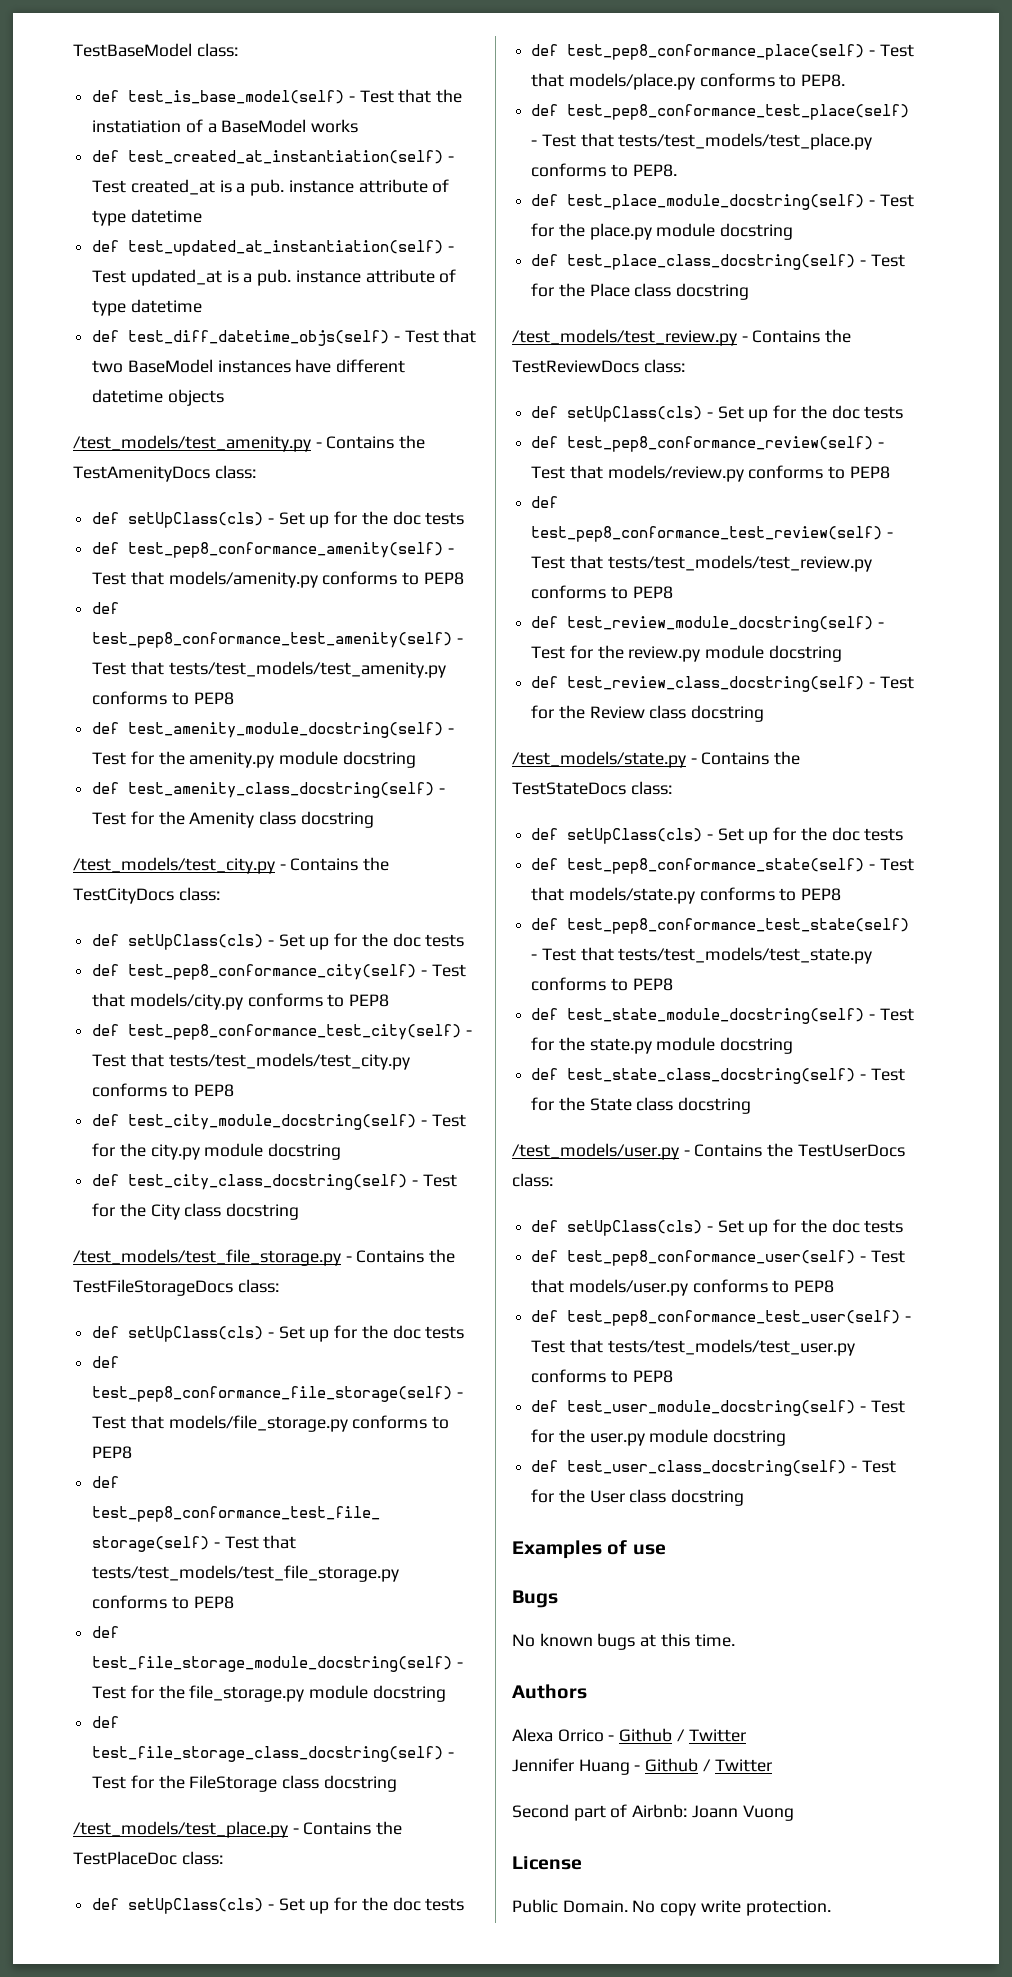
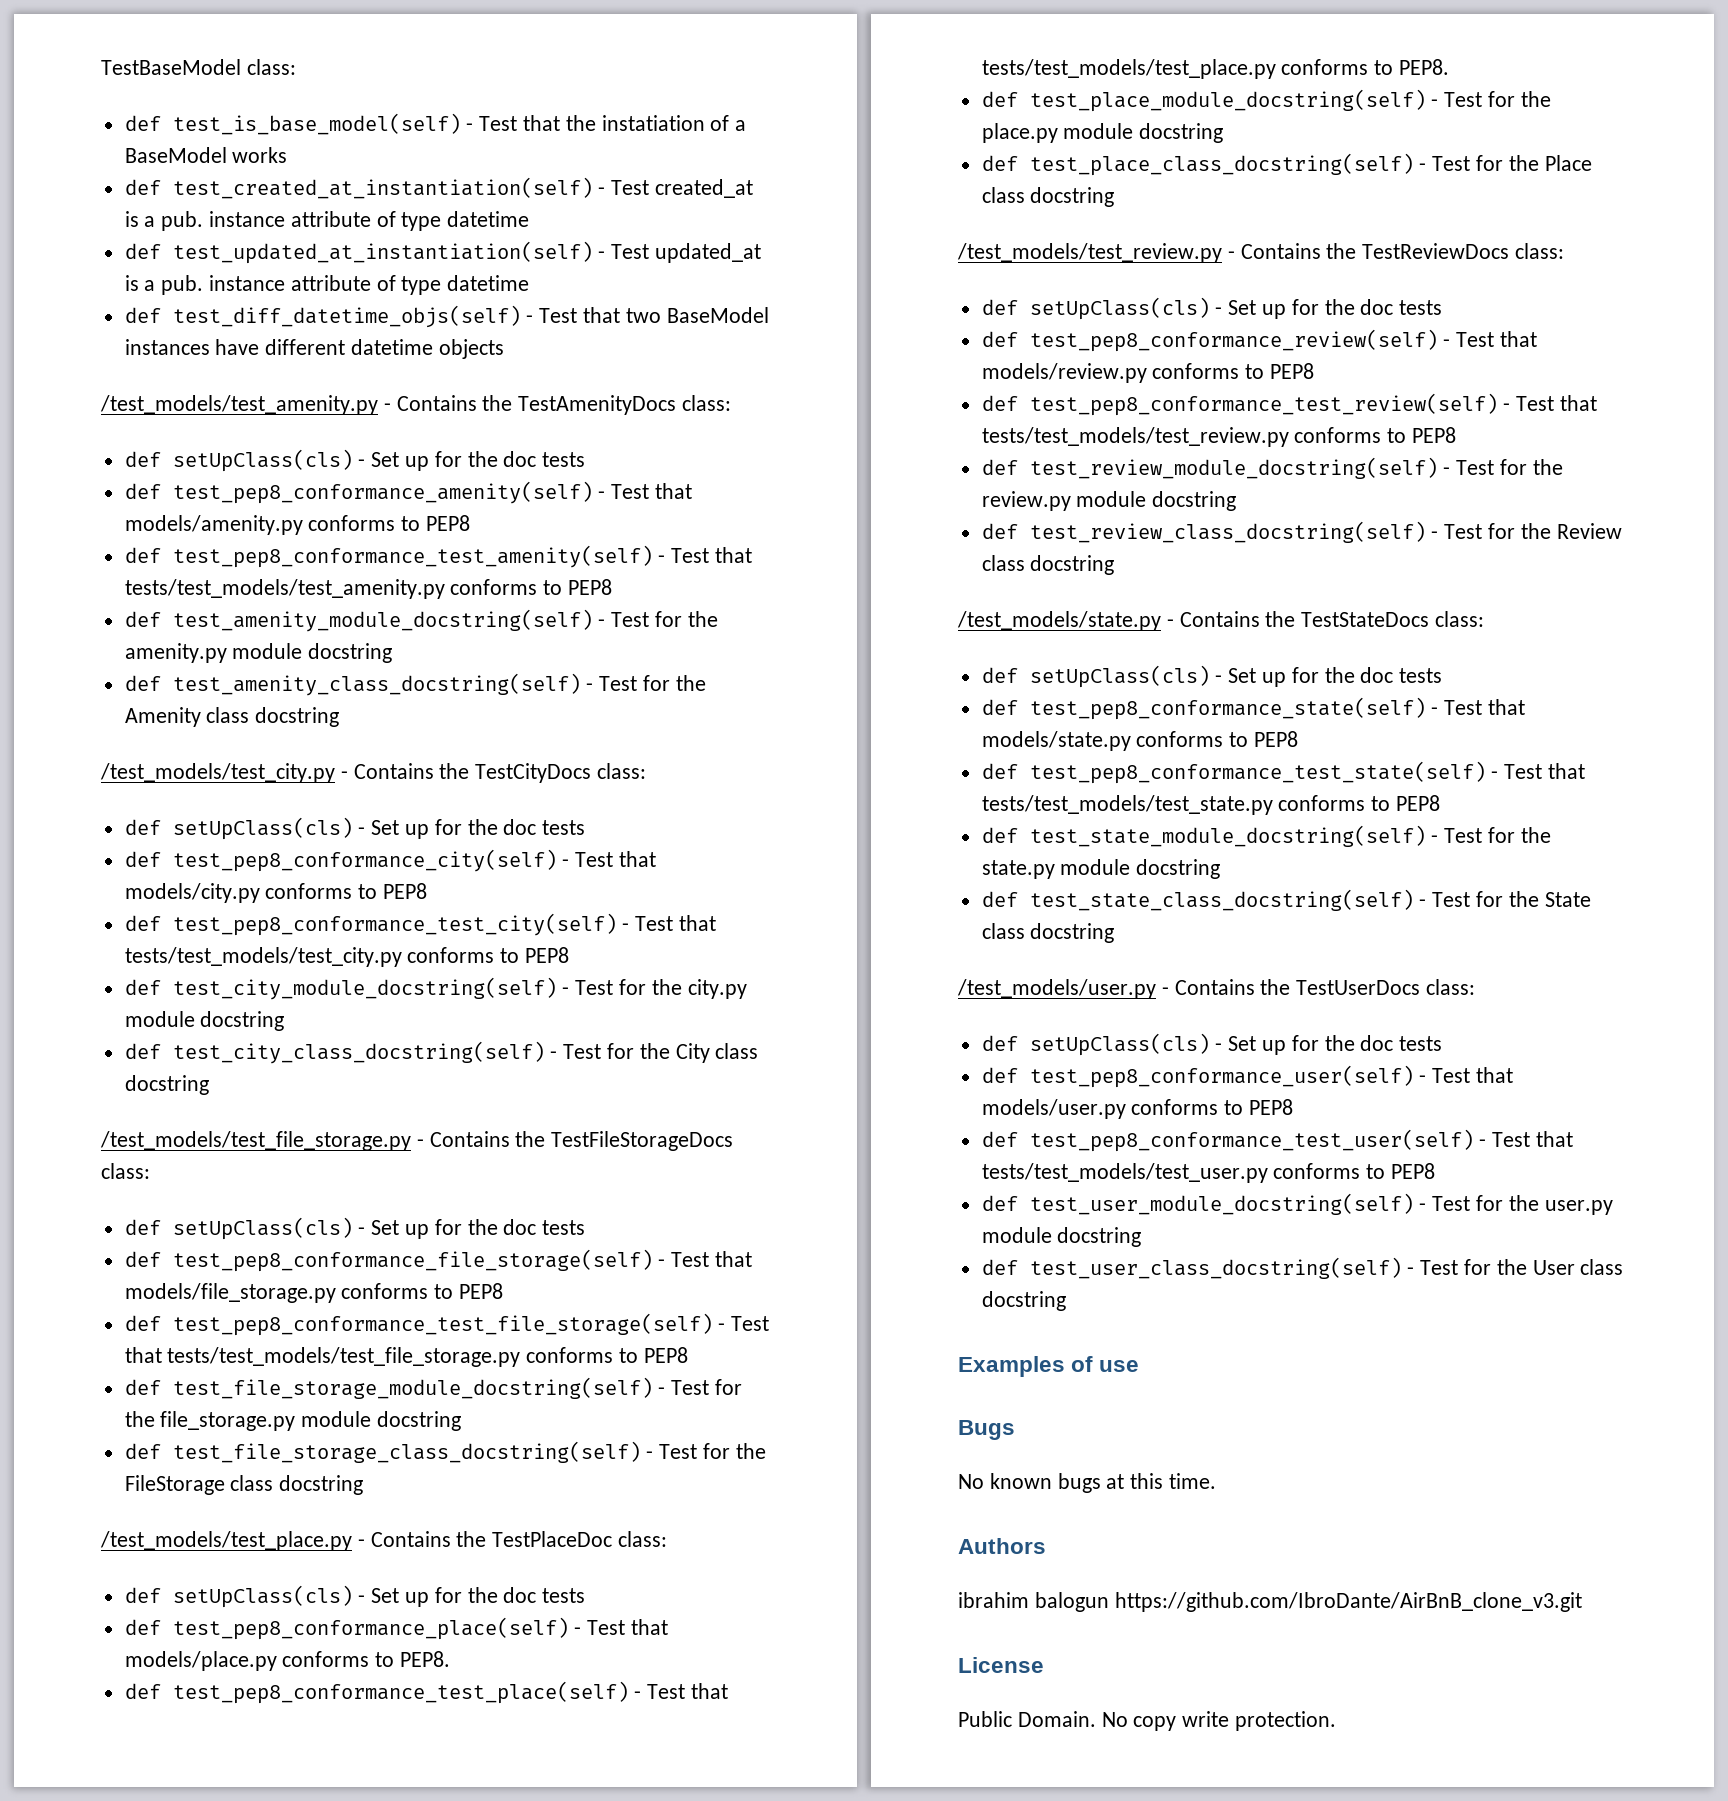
- Alexa Orrico - Github / Twitter
- Jennifer Huang - Github / Twitter
- Second part of Airbnb: Joann Vuong
+ ibrahim balogun https://github.com/IbroDante/AirBnB_clone_v3.git

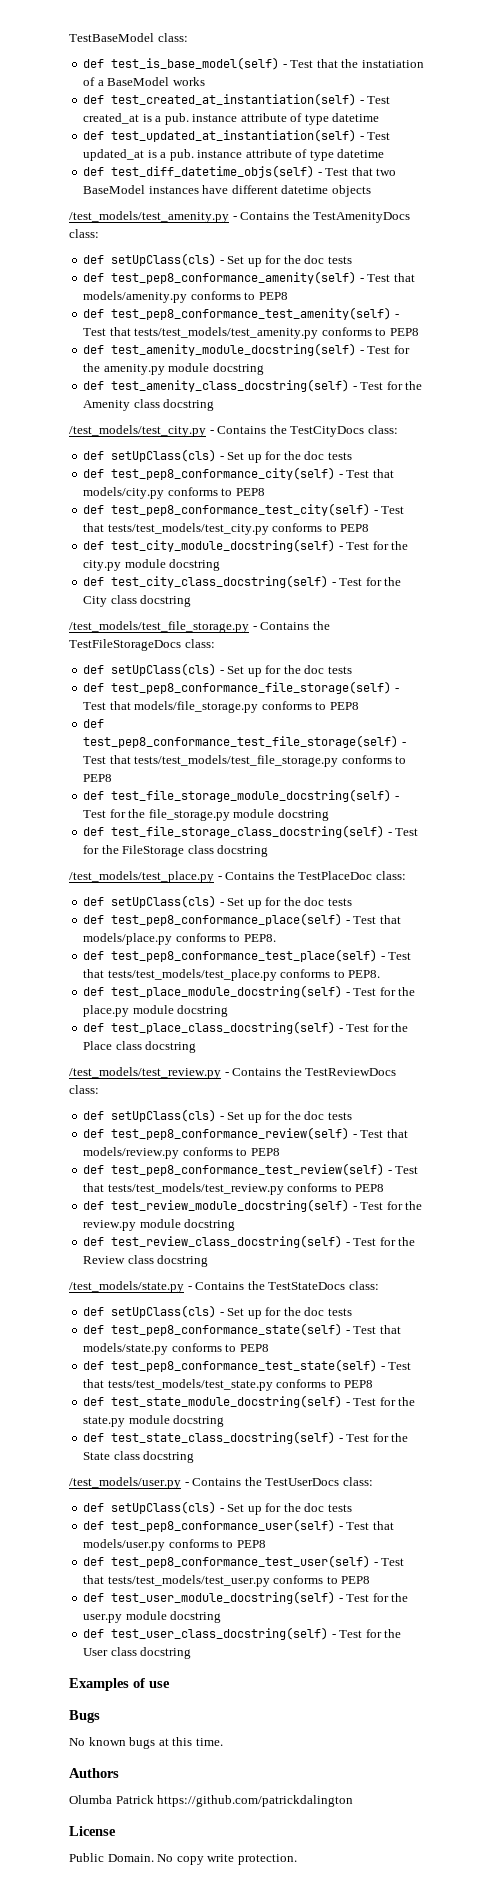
- ibrahim balogun https://github.com/IbroDante/AirBnB_clone_v3.git
+ Olumba Patrick https://github.com/patrickdalington

